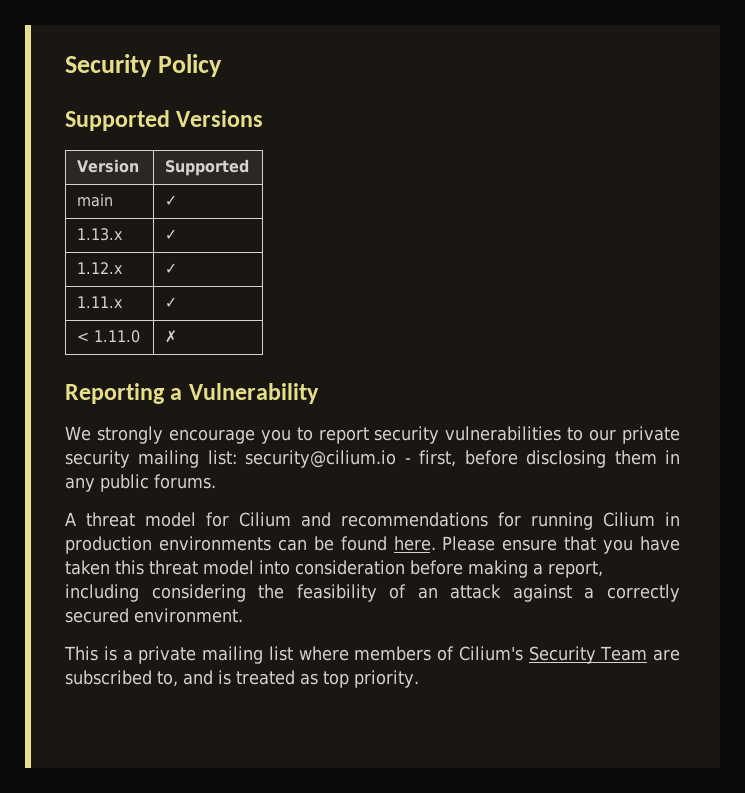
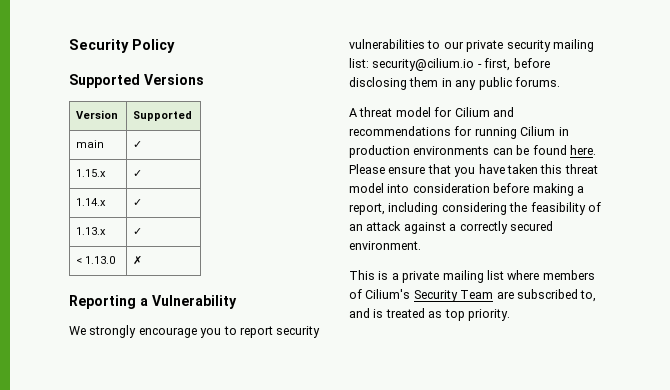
+ 1.15.x | ✓
+ 1.14.x | ✓
  1.13.x | ✓
- 1.12.x | ✓
- 1.11.x | ✓
- < 1.11.0 | ✗
+ < 1.13.0 | ✗

